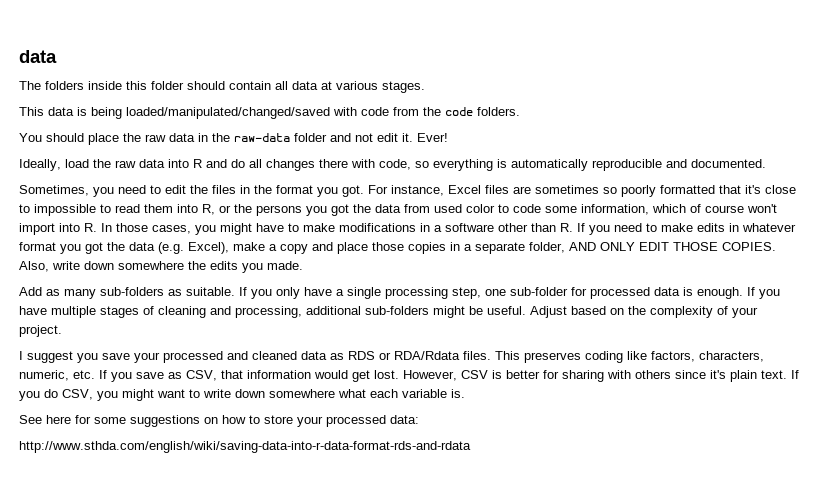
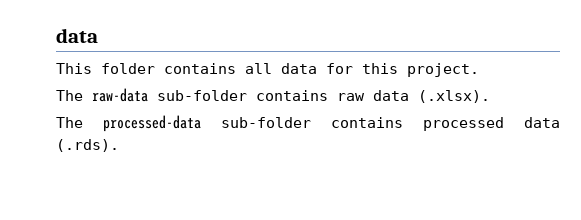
- The folders inside this folder should contain all data at various stages.
- This data is being loaded/manipulated/changed/saved with code from the code folders.
- You should place the raw data in the raw-data folder and not edit it. Ever!
- Ideally, load the raw data into R and do all changes there with code, so everything is automatically reproducible and documented.
- Sometimes, you need to edit the files in the format you got. For instance, Excel files are sometimes so poorly formatted that it's close to impossible to read them into R, or the persons you got the data from used color to code some information, which of course won't import into R. In those cases, you might have to make modifications in a software other than R. If you need to make edits in whatever format you got the data (e.g. Excel), make a copy and place those copies in a separate folder, AND ONLY EDIT THOSE COPIES. Also, write down somewhere the edits you made.
- Add as many sub-folders as suitable. If you only have a single processing step, one sub-folder for processed data is enough. If you have multiple stages of cleaning and processing, additional sub-folders might be useful. Adjust based on the complexity of your project.
- I suggest you save your processed and cleaned data as RDS or RDA/Rdata files. This preserves coding like factors, characters, numeric, etc. If you save as CSV, that information would get lost. However, CSV is better for sharing with others since it's plain text. If you do CSV, you might want to write down somewhere what each variable is.
- See here for some suggestions on how to store your processed data:
- http://www.sthda.com/english/wiki/saving-data-into-r-data-format-rds-and-rdata
+ This folder contains all data for this project.
+ The raw-data sub-folder contains raw data (.xlsx).
+ The processed-data sub-folder contains processed data (.rds).

